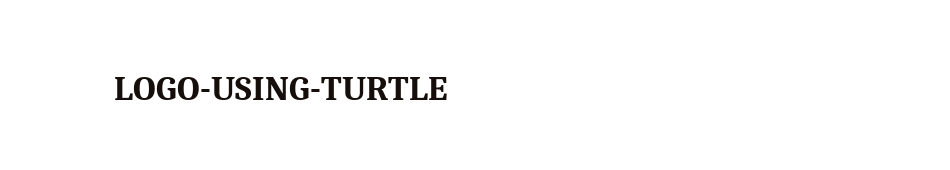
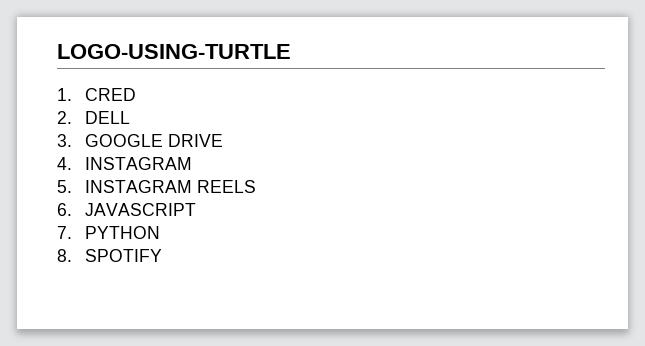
+ 1. CRED
+ 2. DELL
+ 3. GOOGLE DRIVE
+ 4. INSTAGRAM
+ 5. INSTAGRAM REELS
+ 6. JAVASCRIPT
+ 7. PYTHON
+ 8. SPOTIFY

